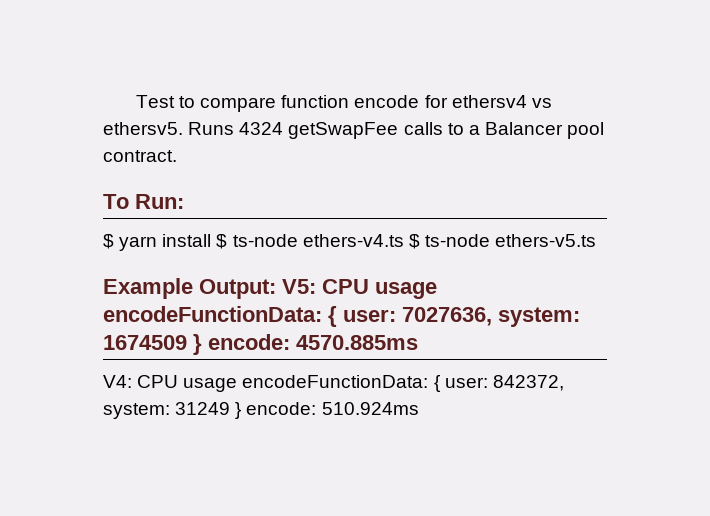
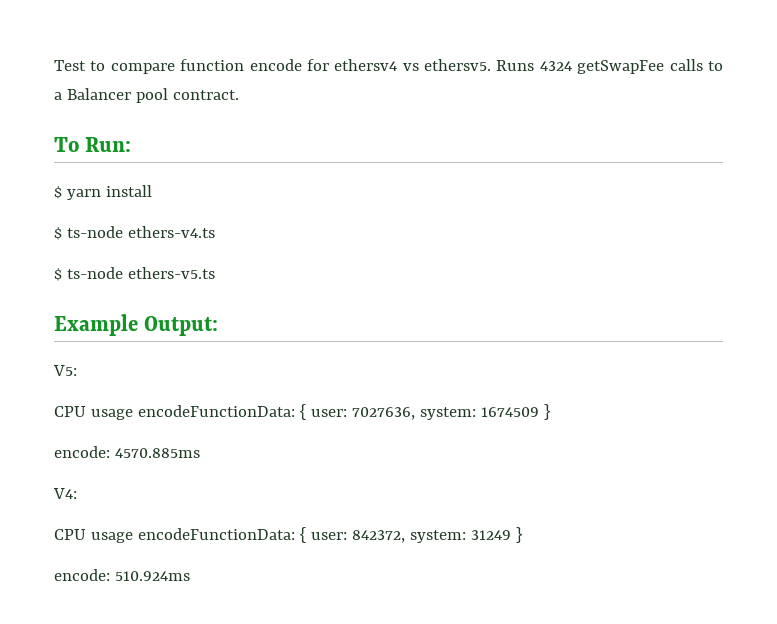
- $ yarn install $ ts-node ethers-v4.ts $ ts-node ethers-v5.ts
+ $ yarn install
+ $ ts-node ethers-v4.ts
+ $ ts-node ethers-v5.ts
- Example Output: V5: CPU usage encodeFunctionData: { user: 7027636, system: 1674509 } encode: 4570.885ms
+ Example Output:
+ V5:
+ CPU usage encodeFunctionData: { user: 7027636, system: 1674509 }
+ encode: 4570.885ms
- V4: CPU usage encodeFunctionData: { user: 842372, system: 31249 } encode: 510.924ms
+ V4:
+ CPU usage encodeFunctionData: { user: 842372, system: 31249 }
+ encode: 510.924ms

